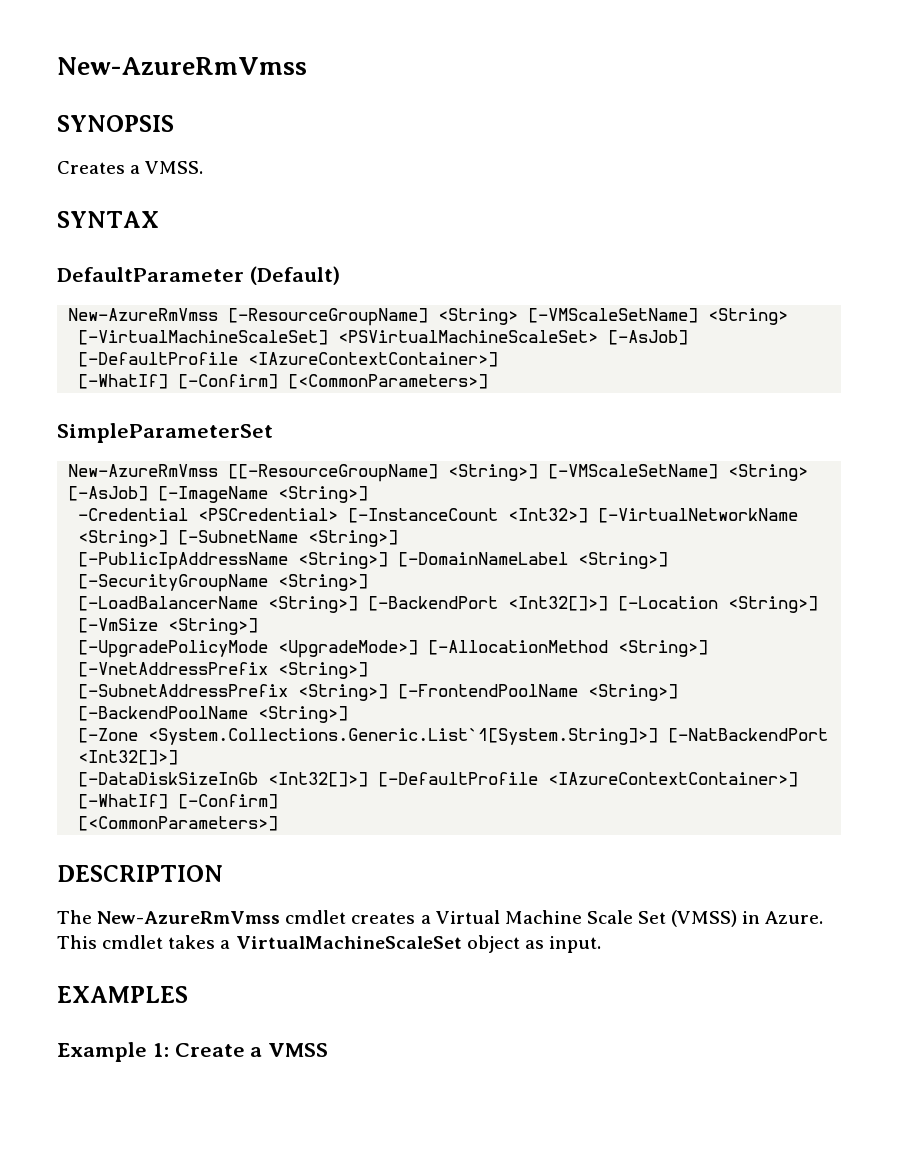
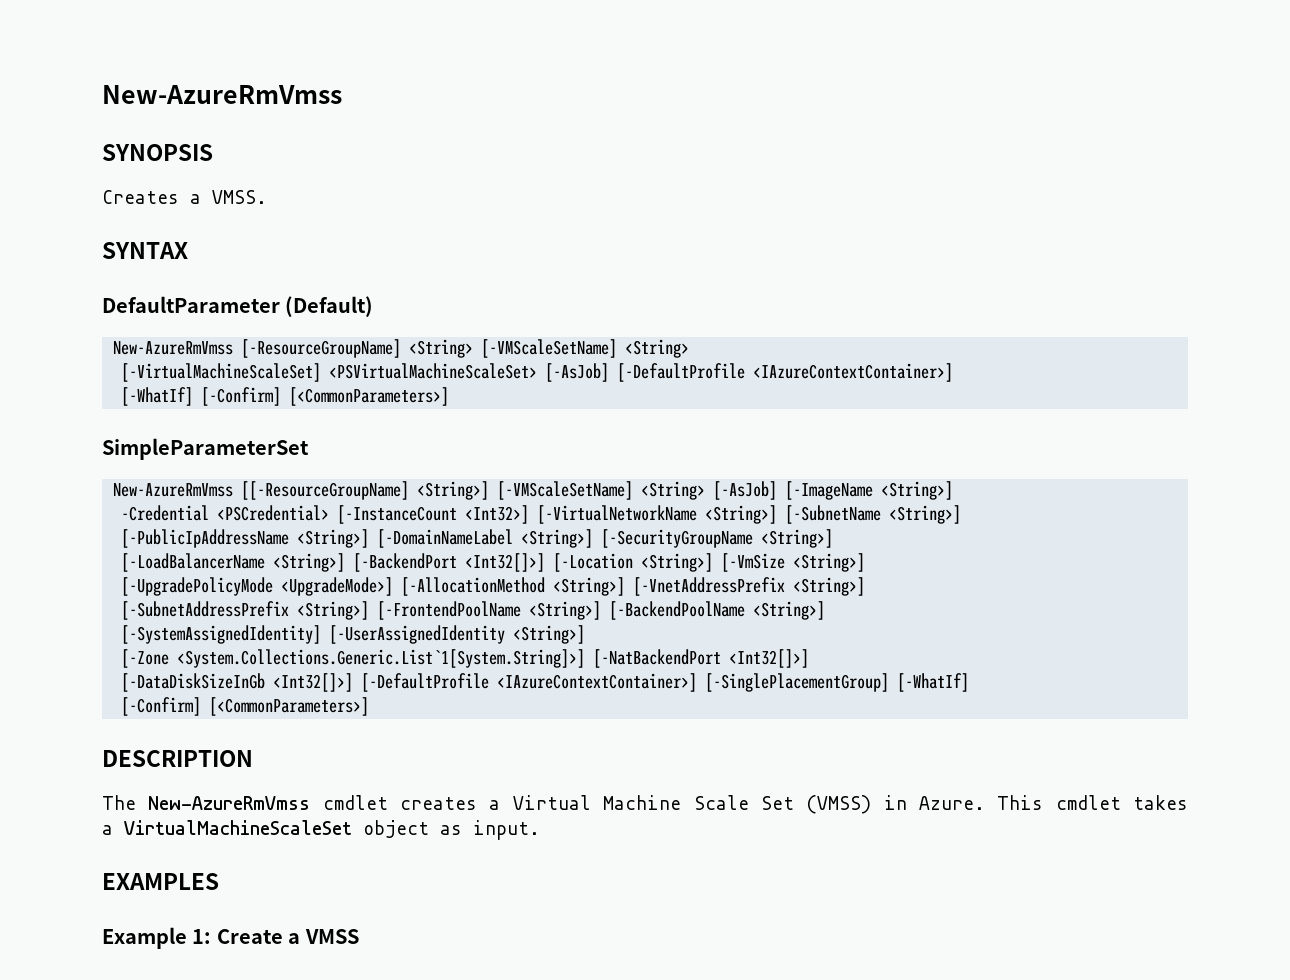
+ [-SystemAssignedIdentity] [-UserAssignedIdentity <String>]
- [-DataDiskSizeInGb <Int32[]>] [-DefaultProfile <IAzureContextContainer>] [-WhatIf] [-Confirm]
- [<CommonParameters>]
+ [-DataDiskSizeInGb <Int32[]>] [-DefaultProfile <IAzureContextContainer>] [-SinglePlacementGroup] [-WhatIf]
+ [-Confirm] [<CommonParameters>]

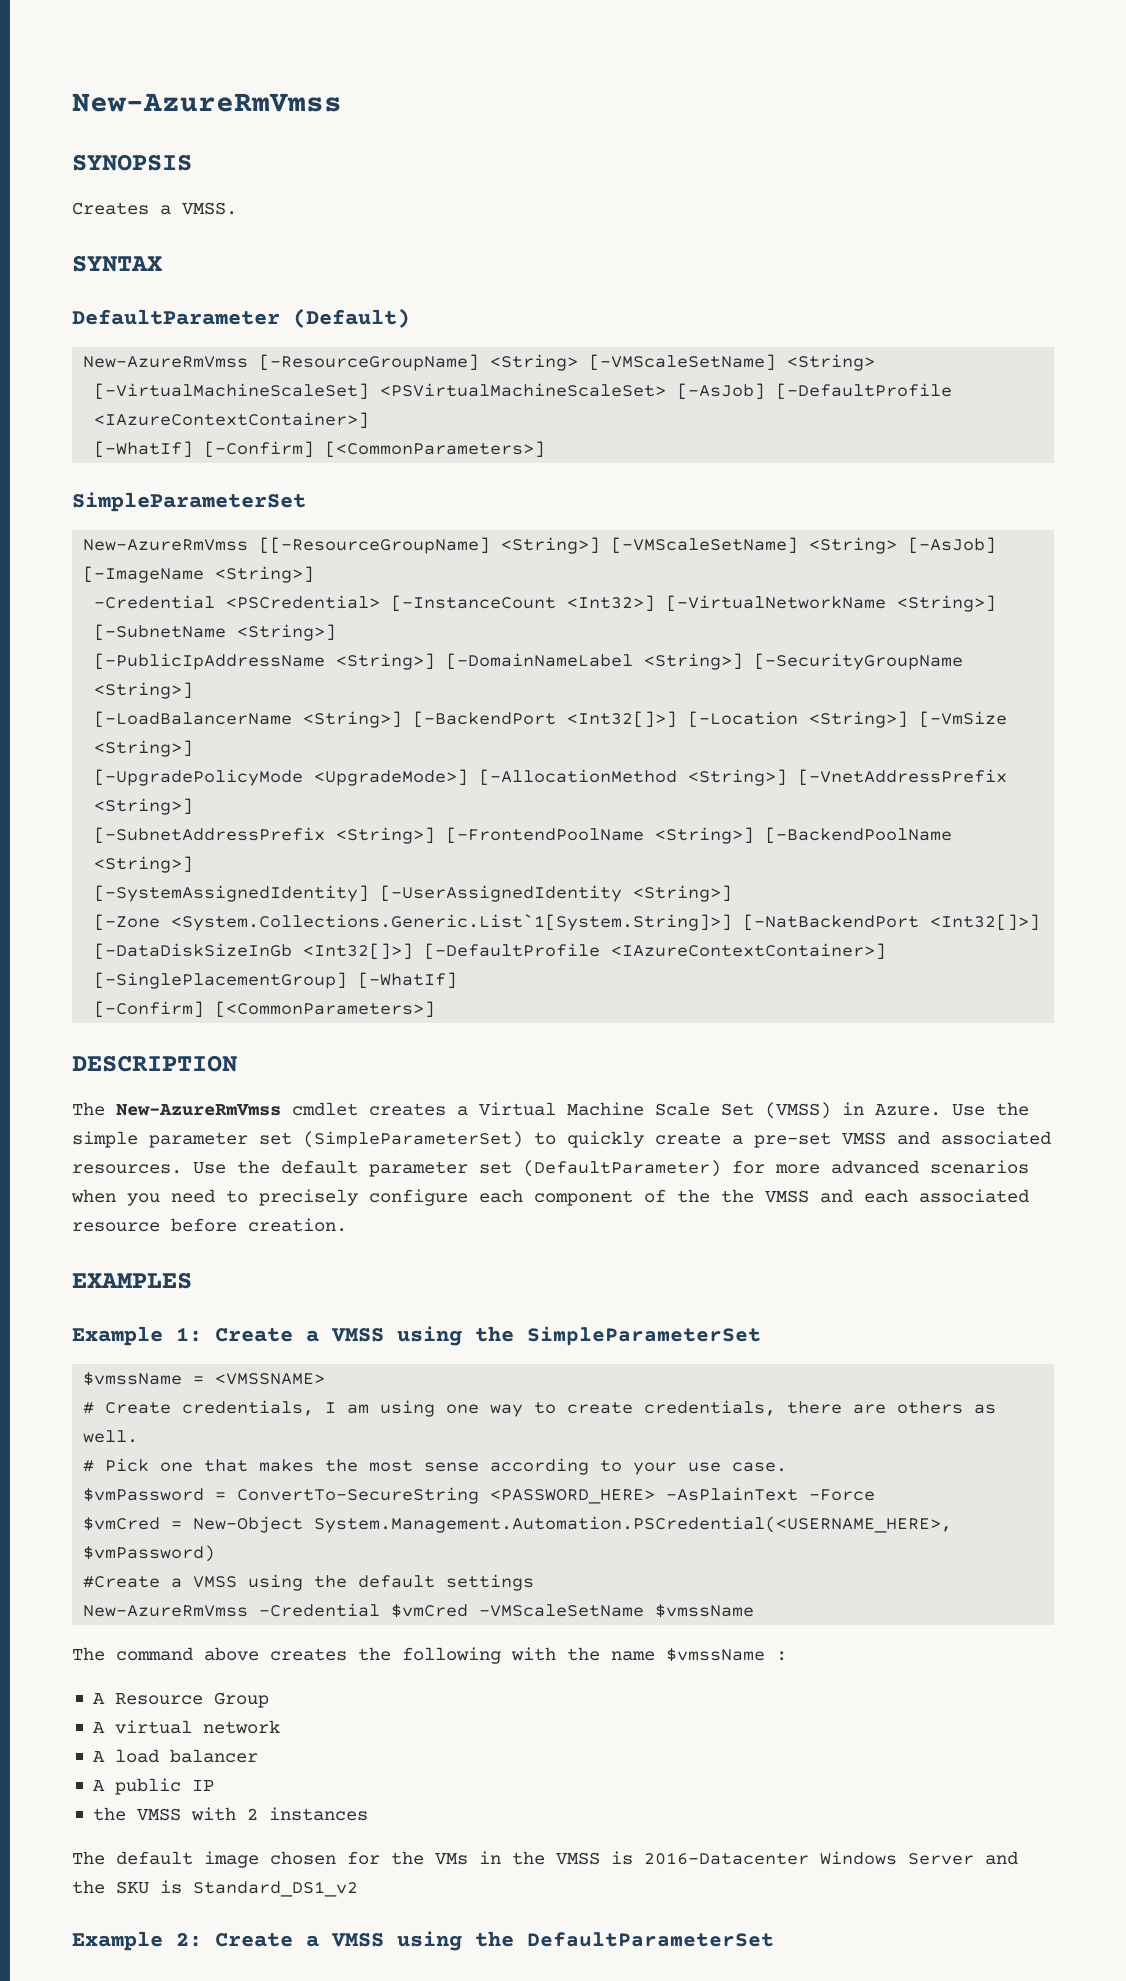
- This cmdlet takes a VirtualMachineScaleSet object as input.
+ Use the simple parameter set (SimpleParameterSet) to quickly create a pre-set VMSS and associated resources. Use the default parameter set (DefaultParameter) for more advanced scenarios when you need to precisely configure each component of the the VMSS and each associated resource before creation.
- Example 1: Create a VMSS
+ Example 1: Create a VMSS using the SimpleParameterSet
+ $vmssName = <VMSSNAME>
+ # Create credentials, I am using one way to create credentials, there are others as well.
+ # Pick one that makes the most sense according to your use case.
+ $vmPassword = ConvertTo-SecureString <PASSWORD_HERE> -AsPlainText -Force
+ $vmCred = New-Object System.Management.Automation.PSCredential(<USERNAME_HERE>, $vmPassword)
+ #Create a VMSS using the default settings
+ New-AzureRmVmss -Credential $vmCred -VMScaleSetName $vmssName
+ The command above creates the following with the name $vmssName :
+ A Resource Group
+ A virtual network
+ A load balancer
+ A public IP
+ the VMSS with 2 instances
+ The default image chosen for the VMs in the VMSS is 2016-Datacenter Windows Server and the SKU is Standard_DS1_v2
+ Example 2: Create a VMSS using the DefaultParameterSet

